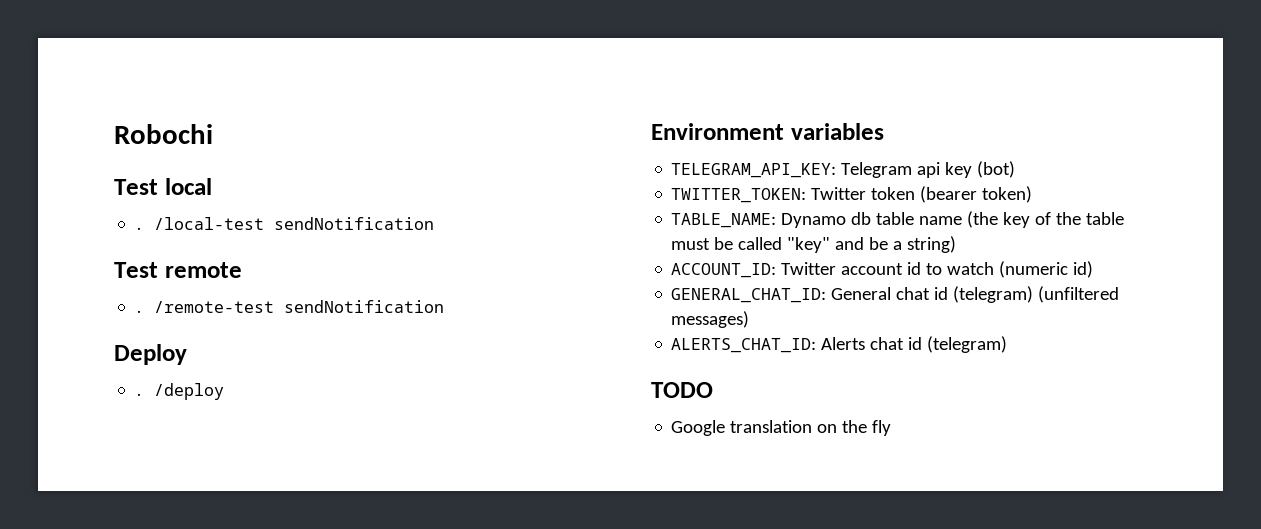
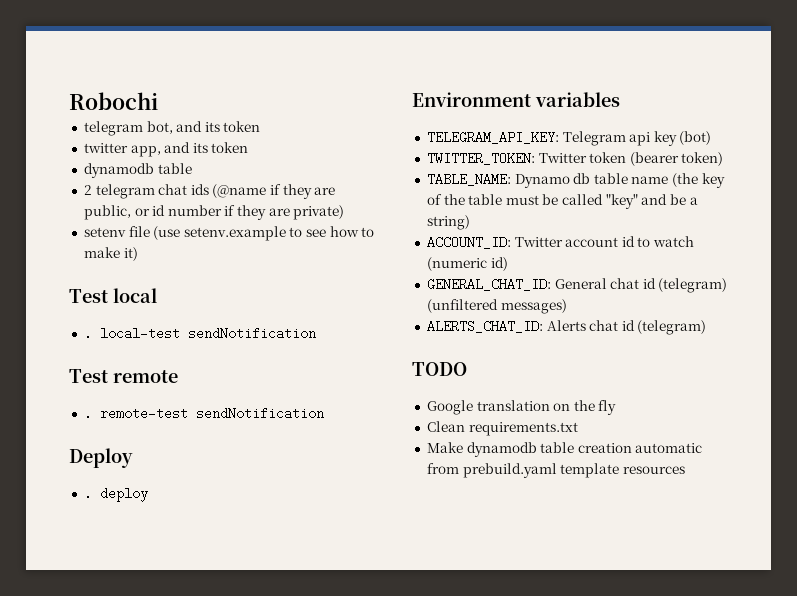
+ telegram bot, and its token
+ twitter app, and its token
+ dynamodb table
+ 2 telegram chat ids (@name if they are public, or id number if they are private)
+ setenv file (use setenv.example to see how to make it)
- . /local-test sendNotification
+ . local-test sendNotification
- . /remote-test sendNotification
+ . remote-test sendNotification
- . /deploy
+ . deploy
+ Clean requirements.txt
+ Make dynamodb table creation automatic from prebuild.yaml template resources

